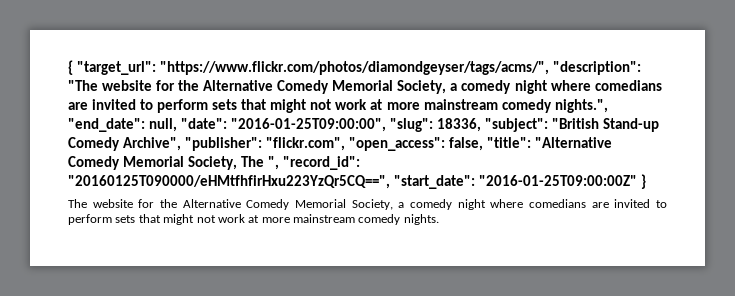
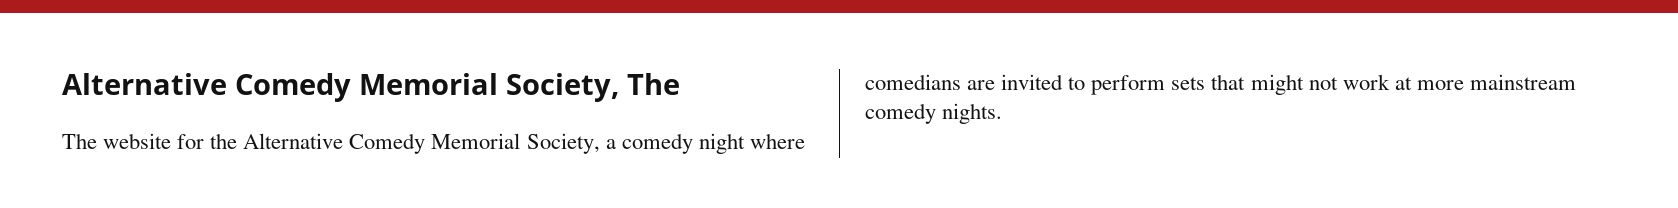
- { "target_url": "https://www.flickr.com/photos/diamondgeyser/tags/acms/", "description": "The website for the Alternative Comedy Memorial Society, a comedy night where comedians are invited to perform sets that might not work at more mainstream comedy nights.", "end_date": null, "date": "2016-01-25T09:00:00", "slug": 18336, "subject": "British Stand-up Comedy Archive", "publisher": "flickr.com", "open_access": false, "title": "Alternative Comedy Memorial Society, The ", "record_id": "20160125T090000/eHMtfhfirHxu223YzQr5CQ==", "start_date": "2016-01-25T09:00:00Z" }
+ Alternative Comedy Memorial Society, The

